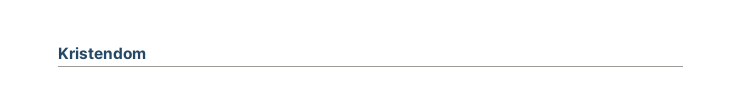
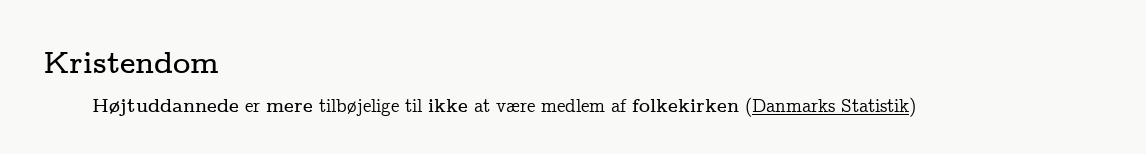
+ Højtuddannede er mere tilbøjelige til ikke at være medlem af folkekirken (Danmarks Statistik)

